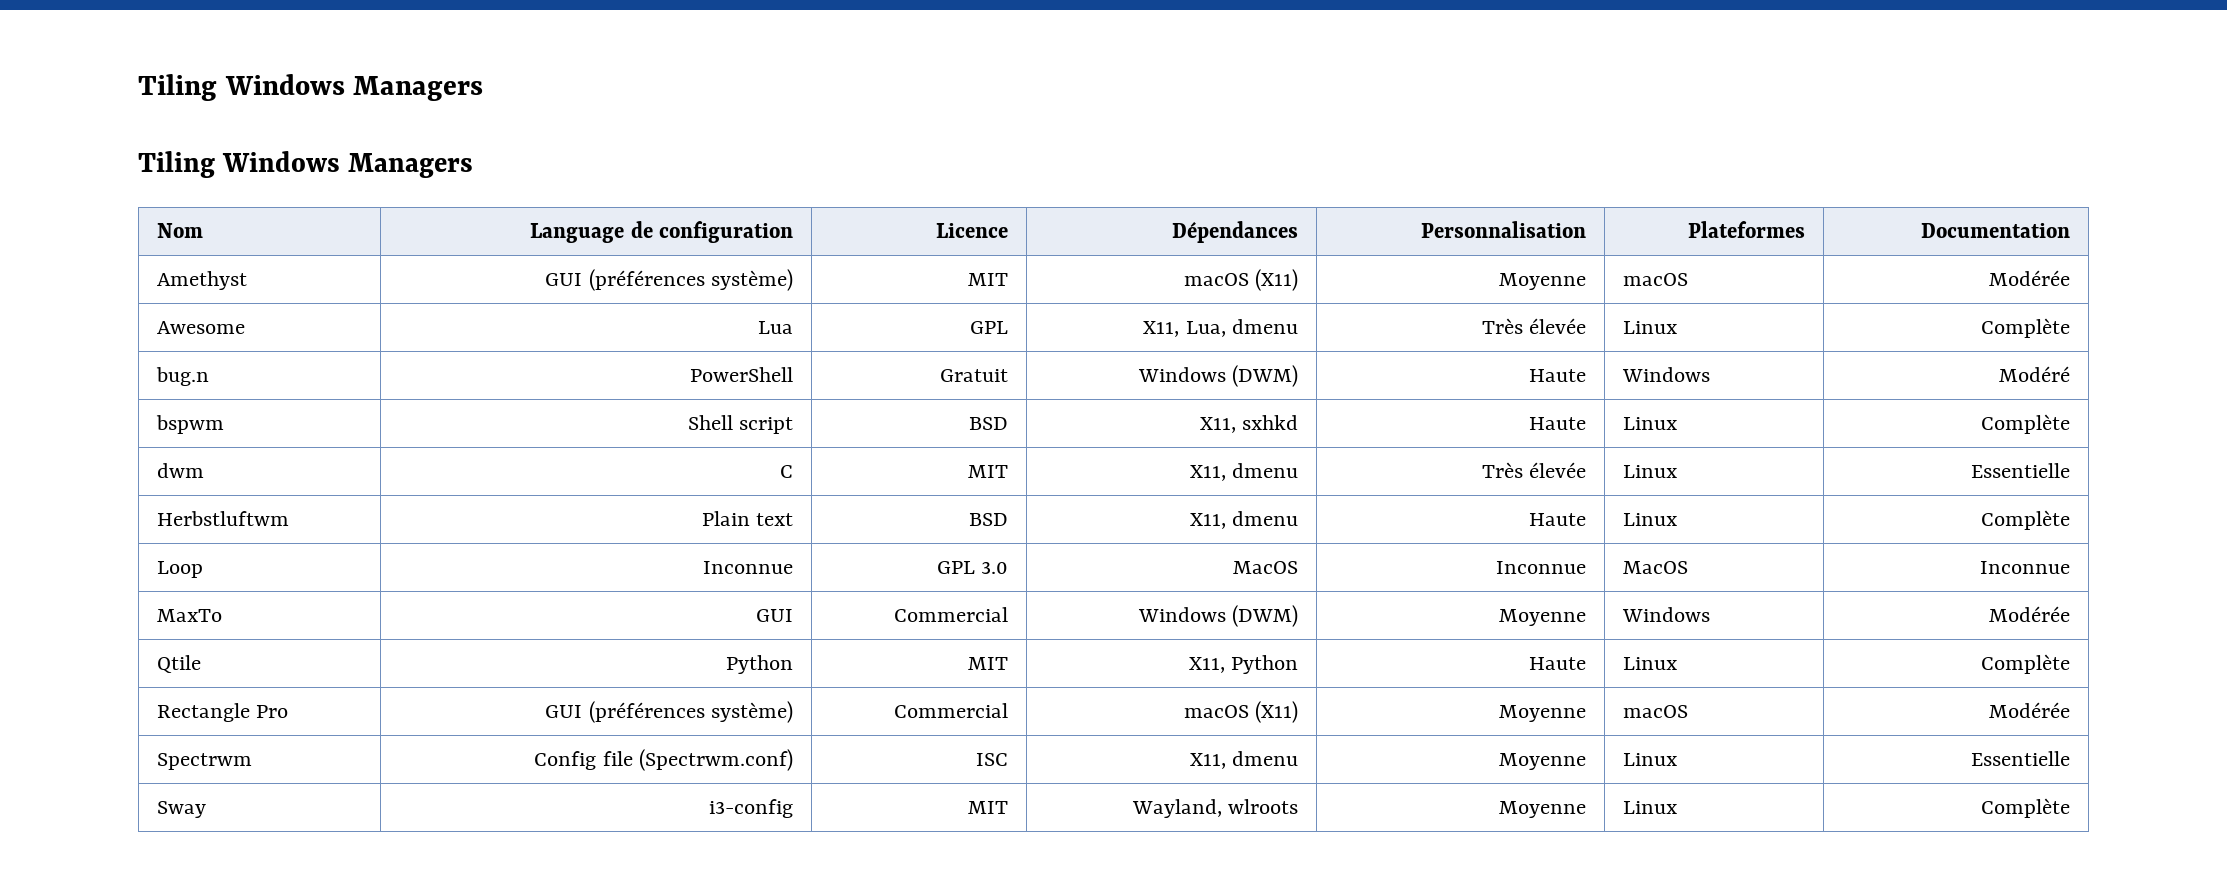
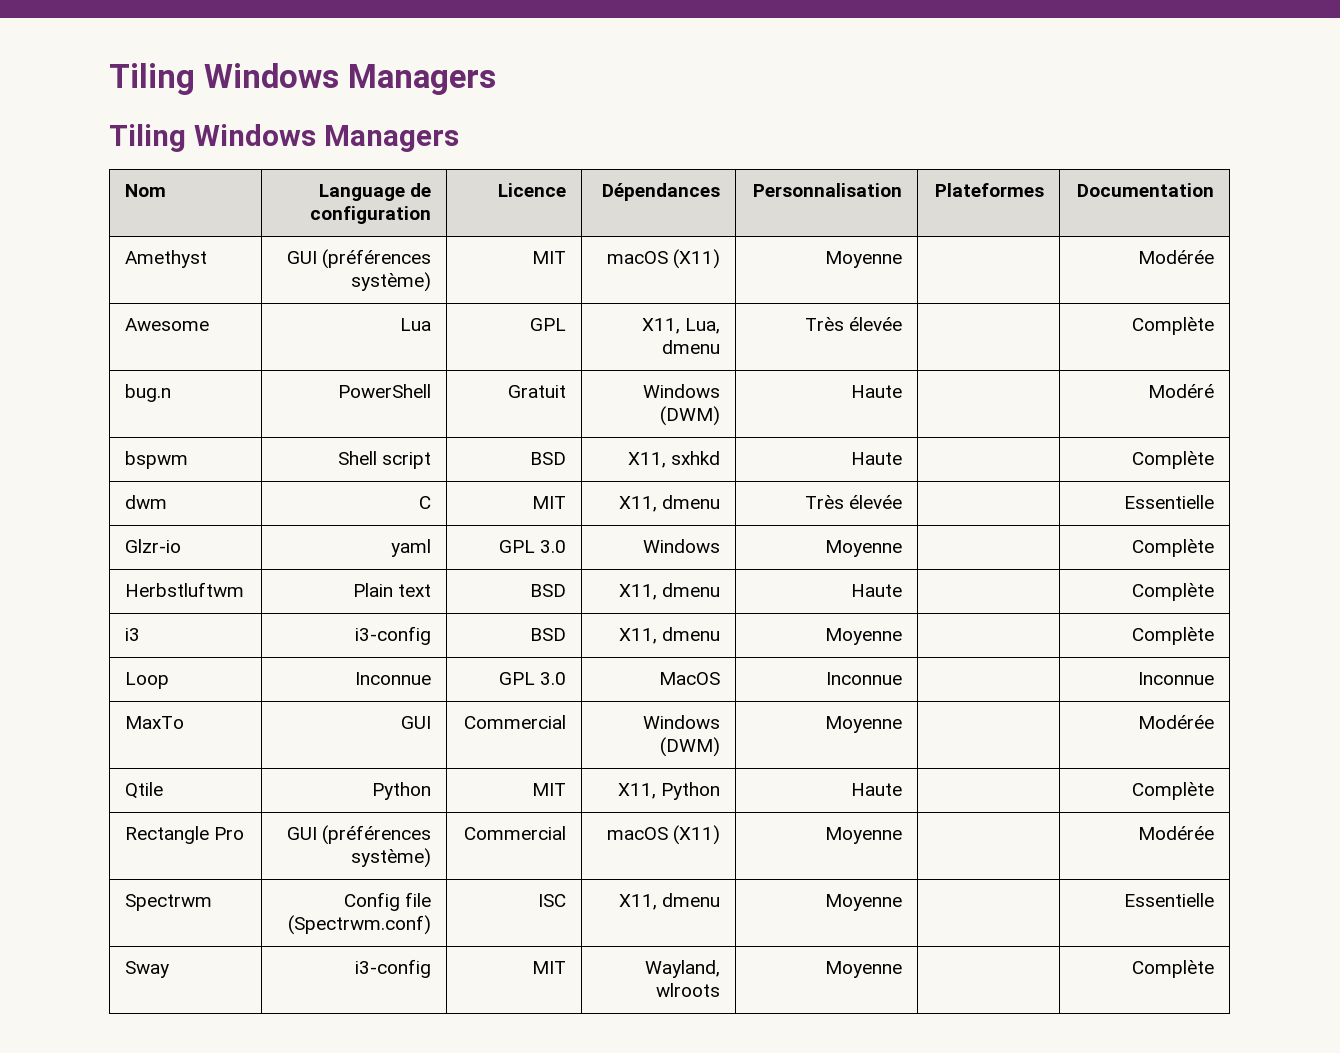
- Amethyst | GUI (préférences système) | MIT | macOS (X11) | Moyenne | macOS | Modérée
+ Amethyst | GUI (préférences système) | MIT | macOS (X11) | Moyenne | | Modérée
- Awesome | Lua | GPL | X11, Lua, dmenu | Très élevée | Linux | Complète
+ Awesome | Lua | GPL | X11, Lua, dmenu | Très élevée | | Complète
- bug.n | PowerShell | Gratuit | Windows (DWM) | Haute | Windows | Modéré
+ bug.n | PowerShell | Gratuit | Windows (DWM) | Haute | | Modéré
- bspwm | Shell script | BSD | X11, sxhkd | Haute | Linux | Complète
+ bspwm | Shell script | BSD | X11, sxhkd | Haute | | Complète
- dwm | C | MIT | X11, dmenu | Très élevée | Linux | Essentielle
+ dwm | C | MIT | X11, dmenu | Très élevée | | Essentielle
+ Glzr-io | yaml | GPL 3.0 | Windows | Moyenne | | Complète
- Herbstluftwm | Plain text | BSD | X11, dmenu | Haute | Linux | Complète
+ Herbstluftwm | Plain text | BSD | X11, dmenu | Haute | | Complète
+ i3 | i3-config | BSD | X11, dmenu | Moyenne | | Complète
- Loop | Inconnue | GPL 3.0 | MacOS | Inconnue | MacOS | Inconnue
+ Loop | Inconnue | GPL 3.0 | MacOS | Inconnue | | Inconnue
- MaxTo | GUI | Commercial | Windows (DWM) | Moyenne | Windows | Modérée
+ MaxTo | GUI | Commercial | Windows (DWM) | Moyenne | | Modérée
- Qtile | Python | MIT | X11, Python | Haute | Linux | Complète
+ Qtile | Python | MIT | X11, Python | Haute | | Complète
- Rectangle Pro | GUI (préférences système) | Commercial | macOS (X11) | Moyenne | macOS | Modérée
+ Rectangle Pro | GUI (préférences système) | Commercial | macOS (X11) | Moyenne | | Modérée
- Spectrwm | Config file (Spectrwm.conf) | ISC | X11, dmenu | Moyenne | Linux | Essentielle
+ Spectrwm | Config file (Spectrwm.conf) | ISC | X11, dmenu | Moyenne | | Essentielle
- Sway | i3-config | MIT | Wayland, wlroots | Moyenne | Linux | Complète
+ Sway | i3-config | MIT | Wayland, wlroots | Moyenne | | Complète

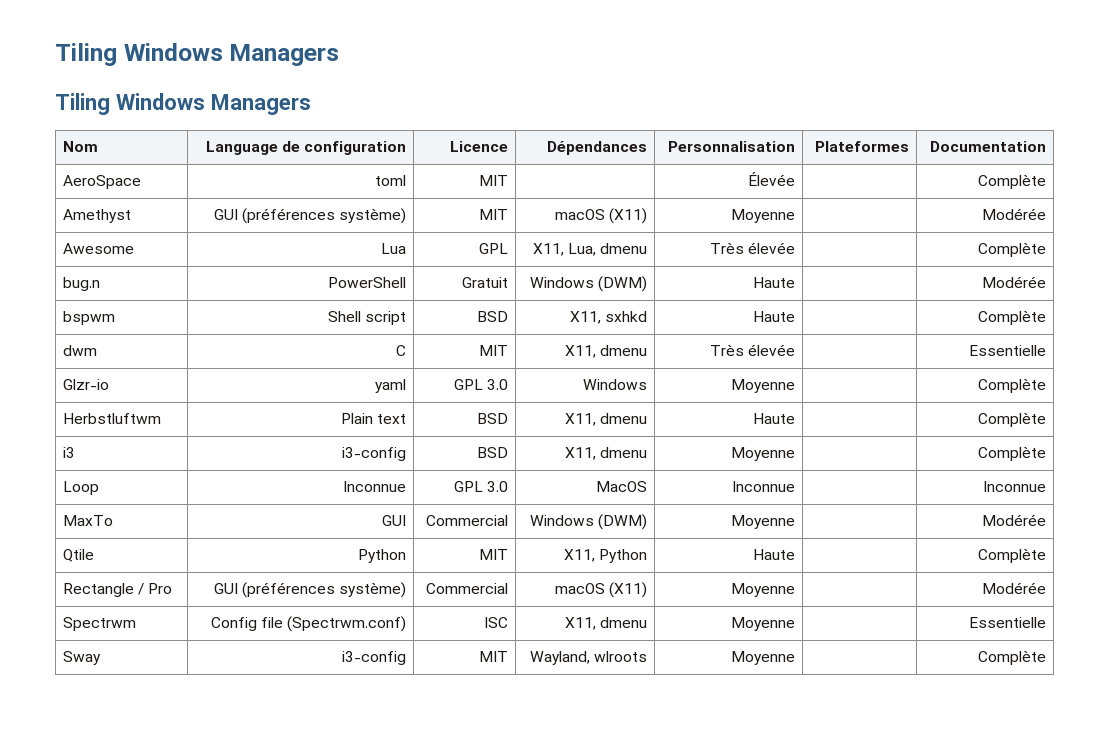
+ AeroSpace | toml | MIT | | Élevée | | Complète
- bug.n | PowerShell | Gratuit | Windows (DWM) | Haute | | Modéré
+ bug.n | PowerShell | Gratuit | Windows (DWM) | Haute | | Modérée
- Rectangle Pro | GUI (préférences système) | Commercial | macOS (X11) | Moyenne | | Modérée
+ Rectangle / Pro | GUI (préférences système) | Commercial | macOS (X11) | Moyenne | | Modérée

